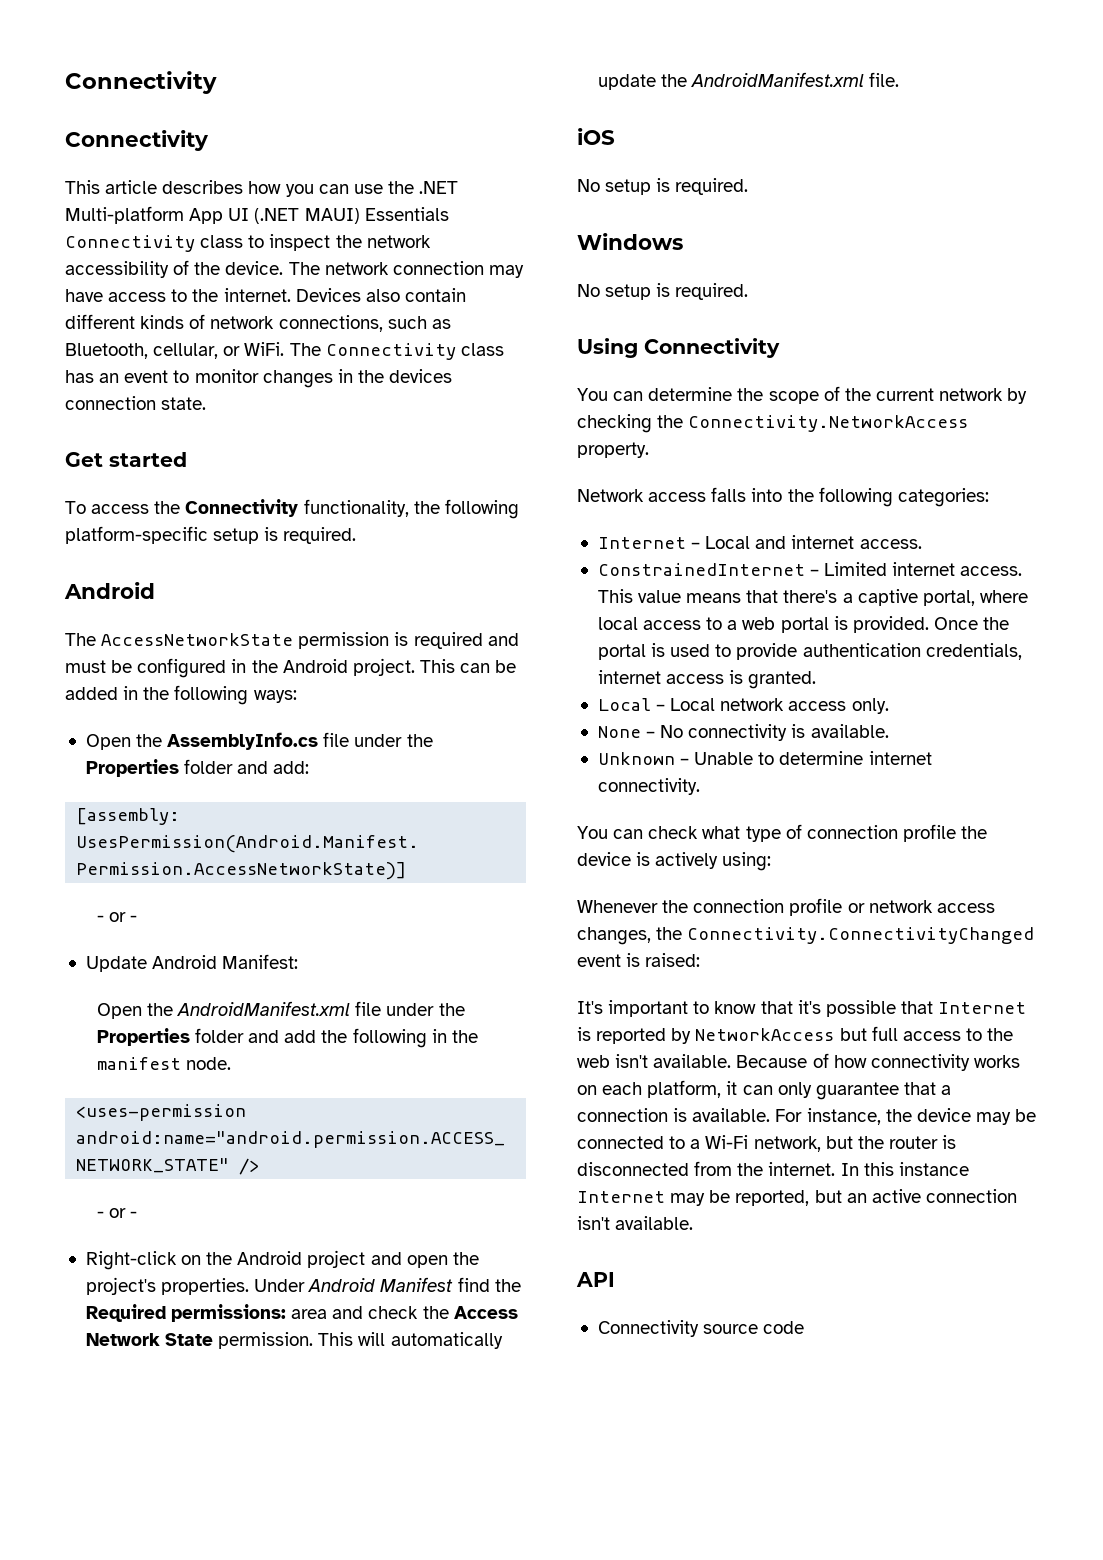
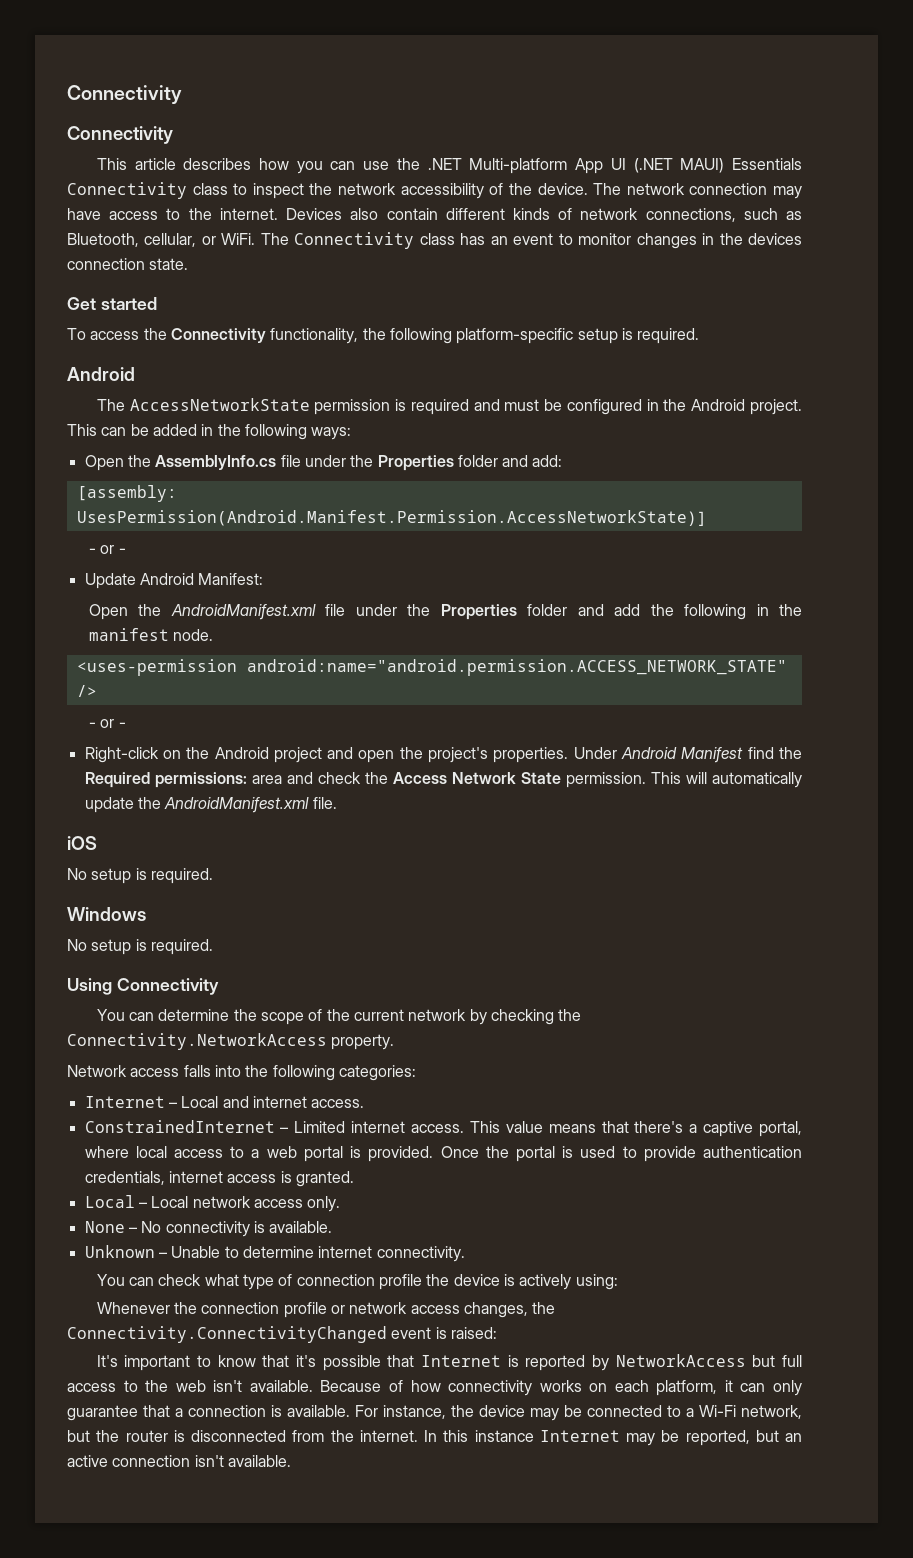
- API
- Connectivity source code

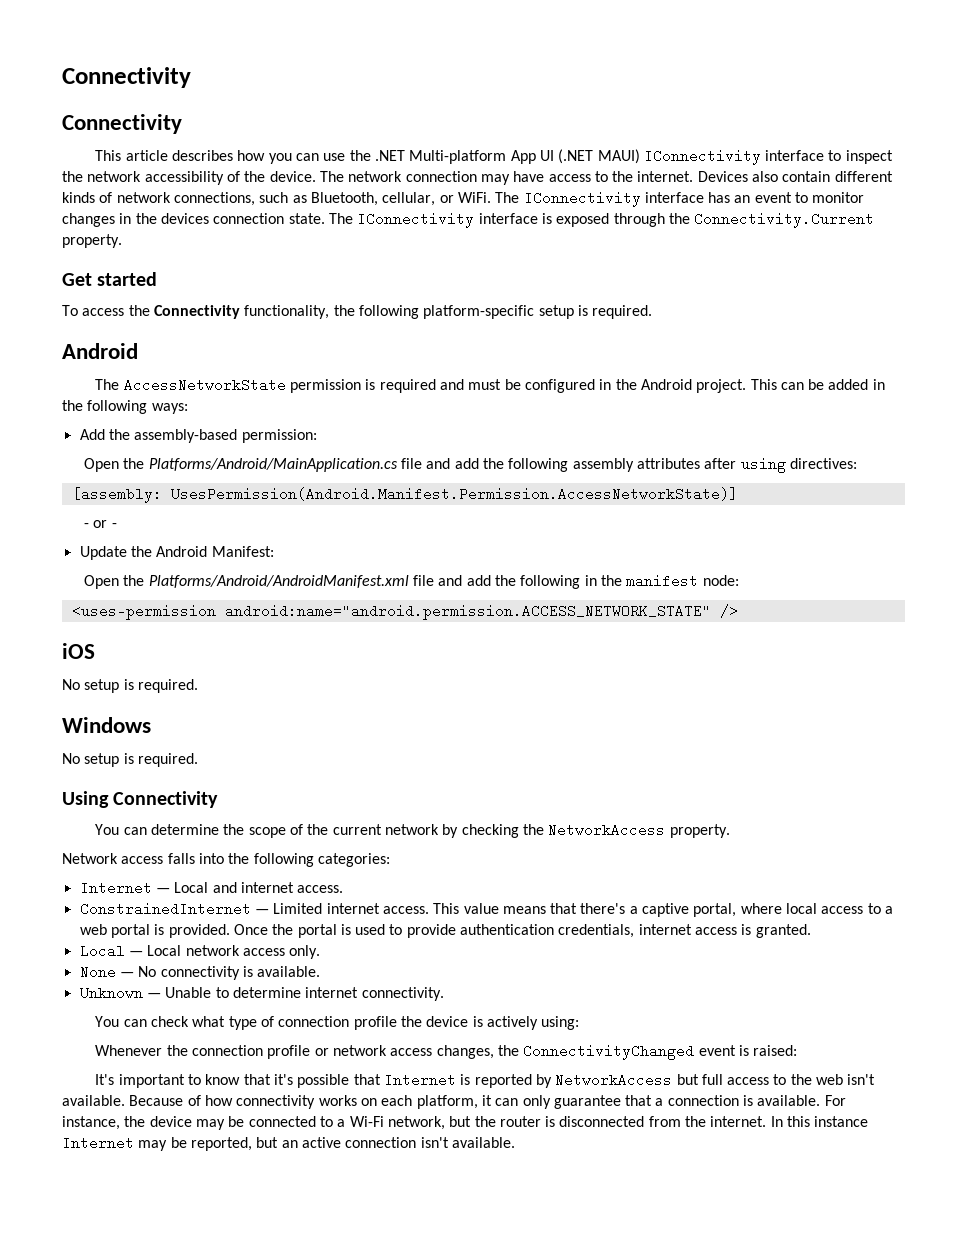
- This article describes how you can use the .NET Multi-platform App UI (.NET MAUI) Essentials Connectivity class to inspect the network accessibility of the device.
+ This article describes how you can use the .NET Multi-platform App UI (.NET MAUI) IConnectivity interface to inspect the network accessibility of the device.
- The Connectivity class has an event to monitor changes in the devices connection state.
+ The IConnectivity interface has an event to monitor changes in the devices connection state. The IConnectivity interface is exposed through the Connectivity.Current property.
- Open the AssemblyInfo.cs file under the Properties folder and add:
+ Add the assembly-based permission:
+ Open the Platforms/Android/MainApplication.cs file and add the following assembly attributes after using directives:
- Update Android Manifest:
+ Update the Android Manifest:
- Open the AndroidManifest.xml file under the Properties folder and add the following in the manifest node.
+ Open the Platforms/Android/AndroidManifest.xml file and add the following in the manifest node:
  <uses-permission android:name="android.permission.ACCESS_NETWORK_STATE" />
- - or -
- Right-click on the Android project and open the project's properties. Under Android Manifest find the Required permissions: area and check the Access Network State permission. This will automatically update the AndroidManifest.xml file.
- You can determine the scope of the current network by checking the Connectivity.NetworkAccess property.
+ You can determine the scope of the current network by checking the NetworkAccess property.
- Internet – Local and internet access.
+ Internet — Local and internet access.
- ConstrainedInternet – Limited internet access.
+ ConstrainedInternet — Limited internet access.
- Local – Local network access only.
+ Local — Local network access only.
- None – No connectivity is available.
+ None — No connectivity is available.
- Unknown – Unable to determine internet connectivity.
+ Unknown — Unable to determine internet connectivity.
- Whenever the connection profile or network access changes, the Connectivity.ConnectivityChanged event is raised:
+ Whenever the connection profile or network access changes, the ConnectivityChanged event is raised:

